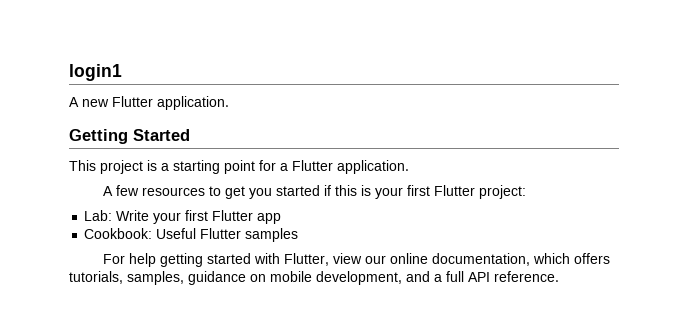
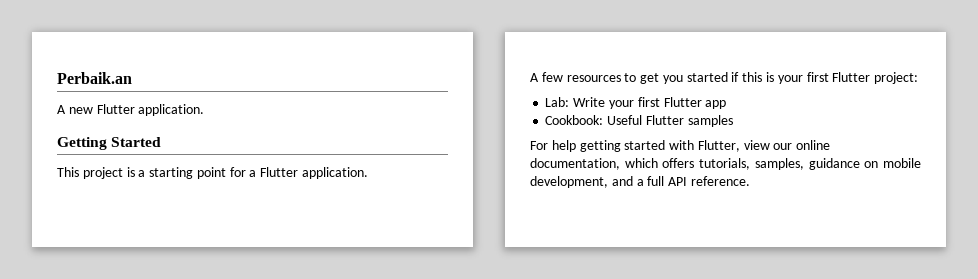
- login1
+ Perbaik.an

